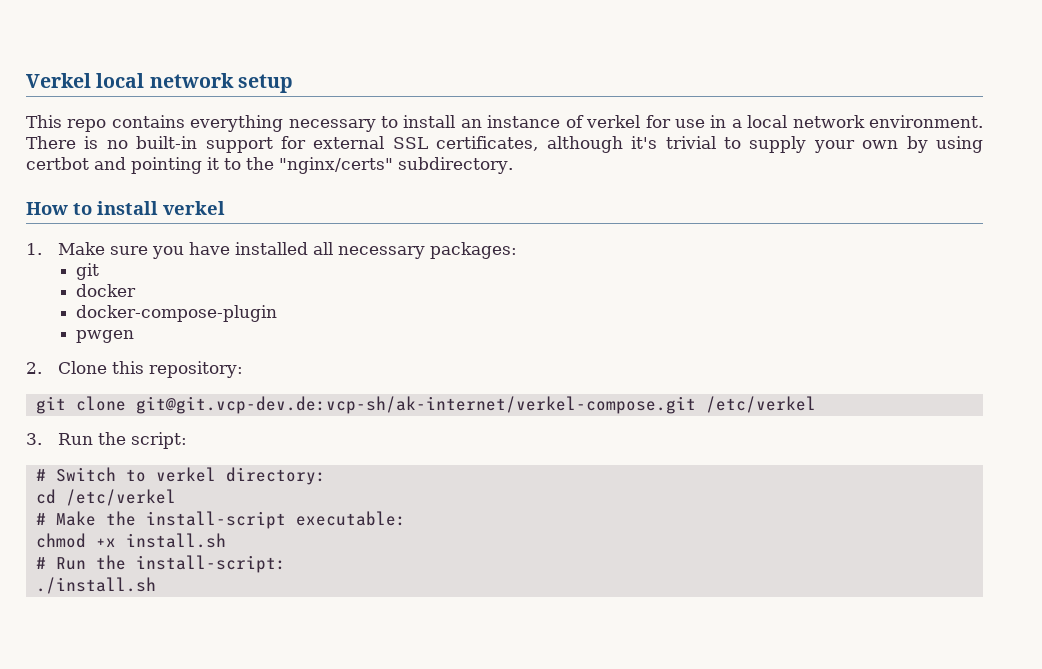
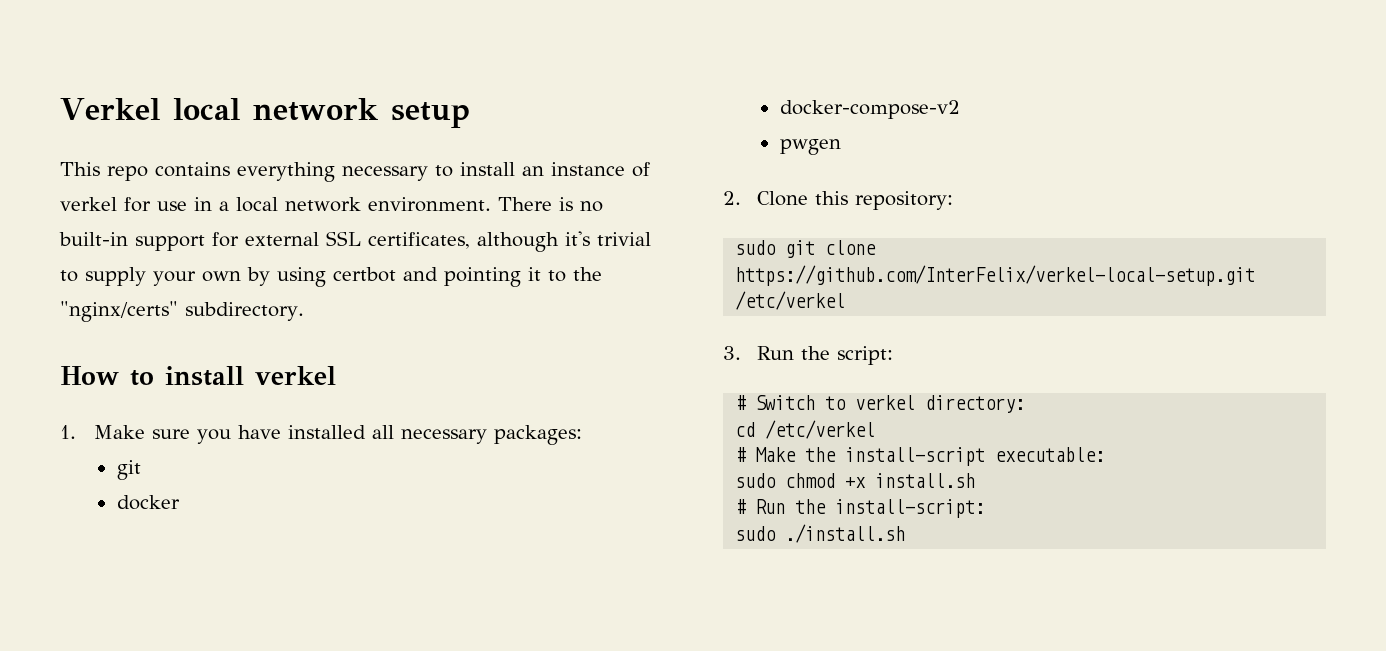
- docker-compose-plugin
+ docker-compose-v2
- git clone git@git.vcp-dev.de:vcp-sh/ak-internet/verkel-compose.git /etc/verkel
+ sudo git clone https://github.com/InterFelix/verkel-local-setup.git /etc/verkel
- chmod +x install.sh
+ sudo chmod +x install.sh
- ./install.sh
+ sudo ./install.sh

